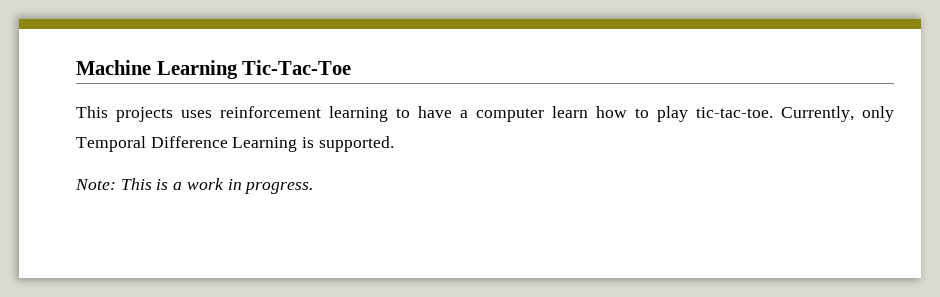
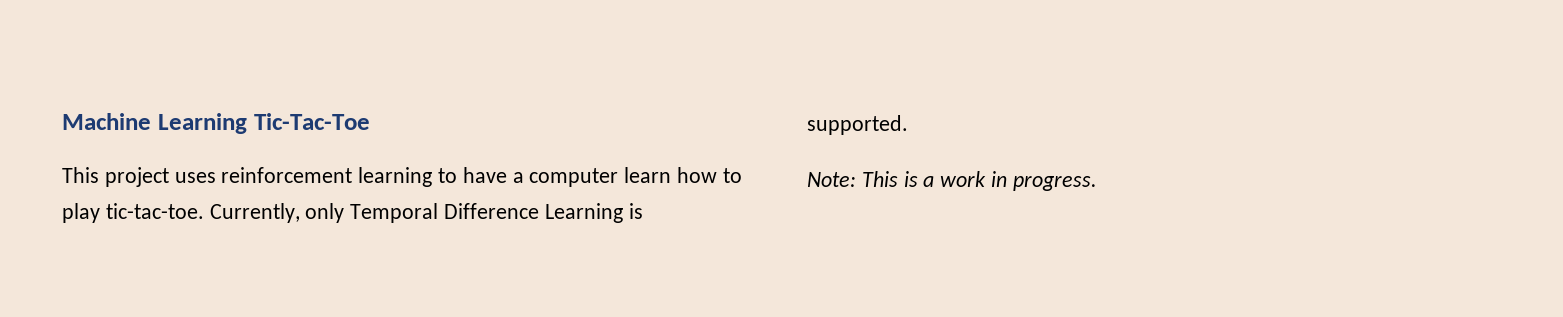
- This projects uses reinforcement learning to have a computer learn how to play tic-tac-toe.
+ This project uses reinforcement learning to have a computer learn how to play tic-tac-toe.

